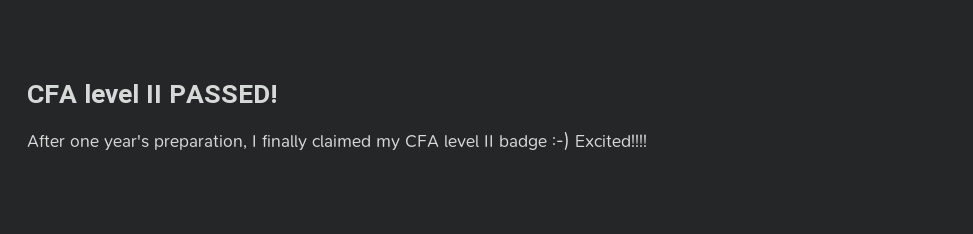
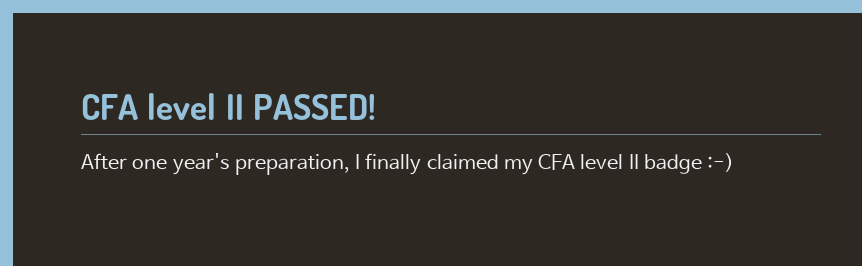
- After one year's preparation, I finally claimed my CFA level II badge :-) Excited!!!!
+ After one year's preparation, I finally claimed my CFA level II badge :-)

